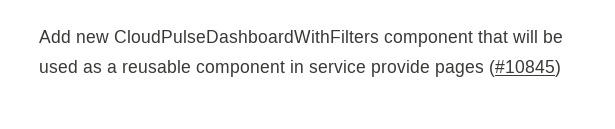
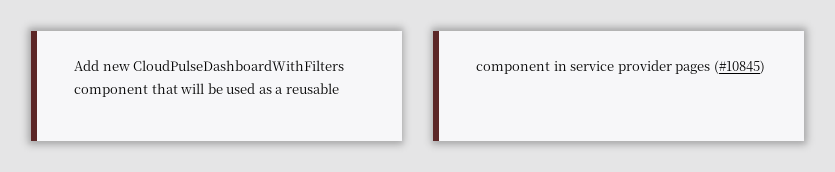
- Add new CloudPulseDashboardWithFilters component that will be used as a reusable component in service provide pages (#10845)
+ Add new CloudPulseDashboardWithFilters component that will be used as a reusable component in service provider pages (#10845)

